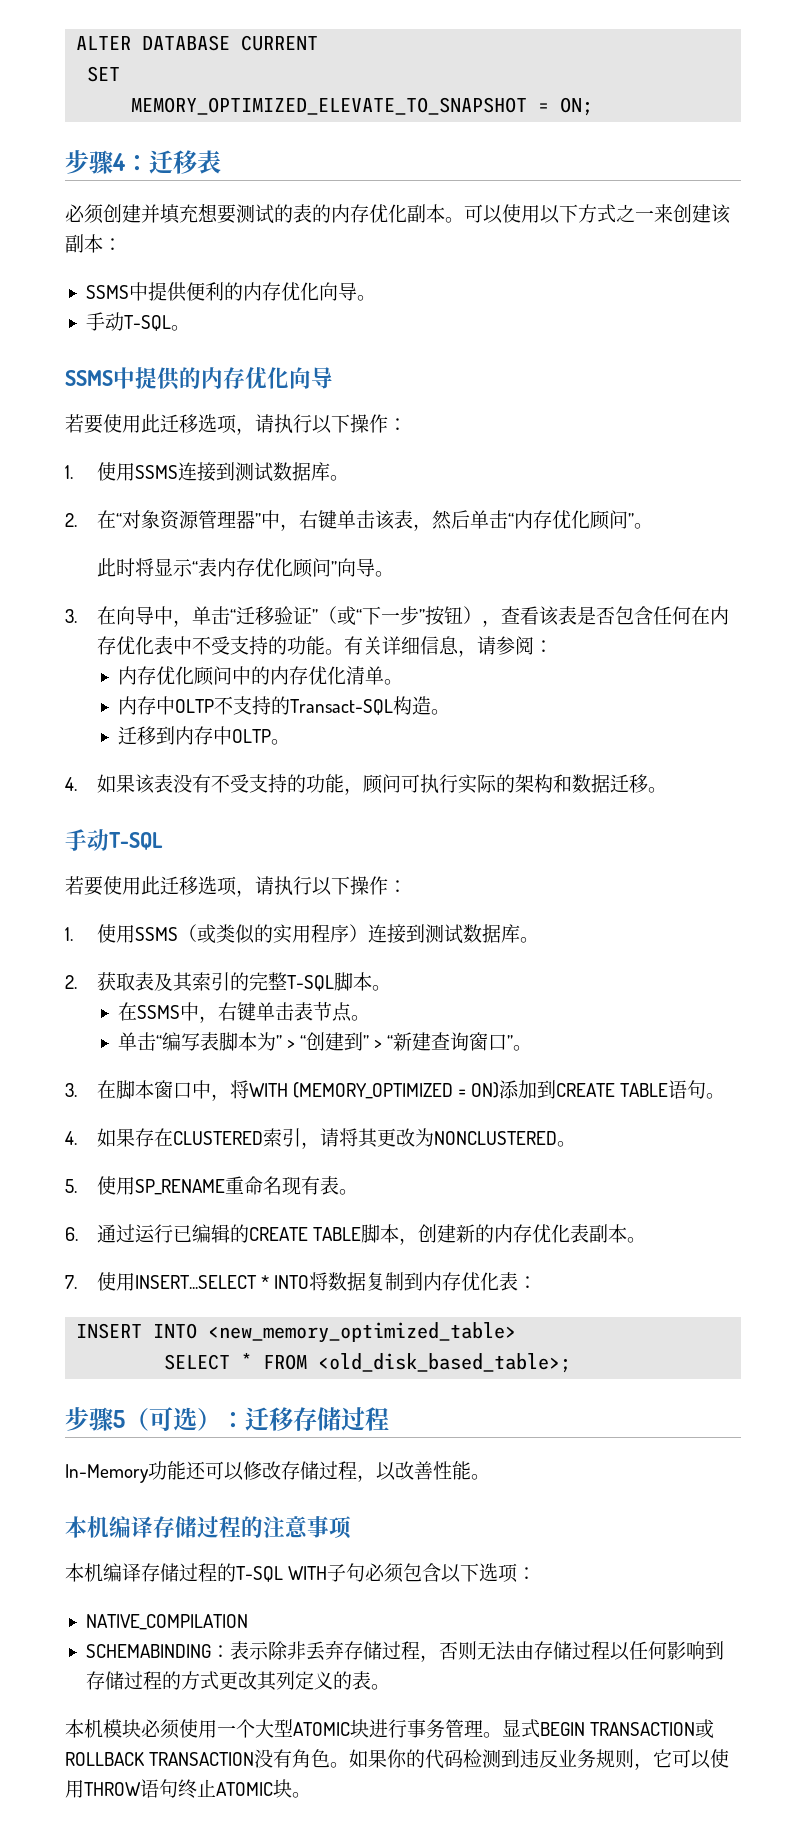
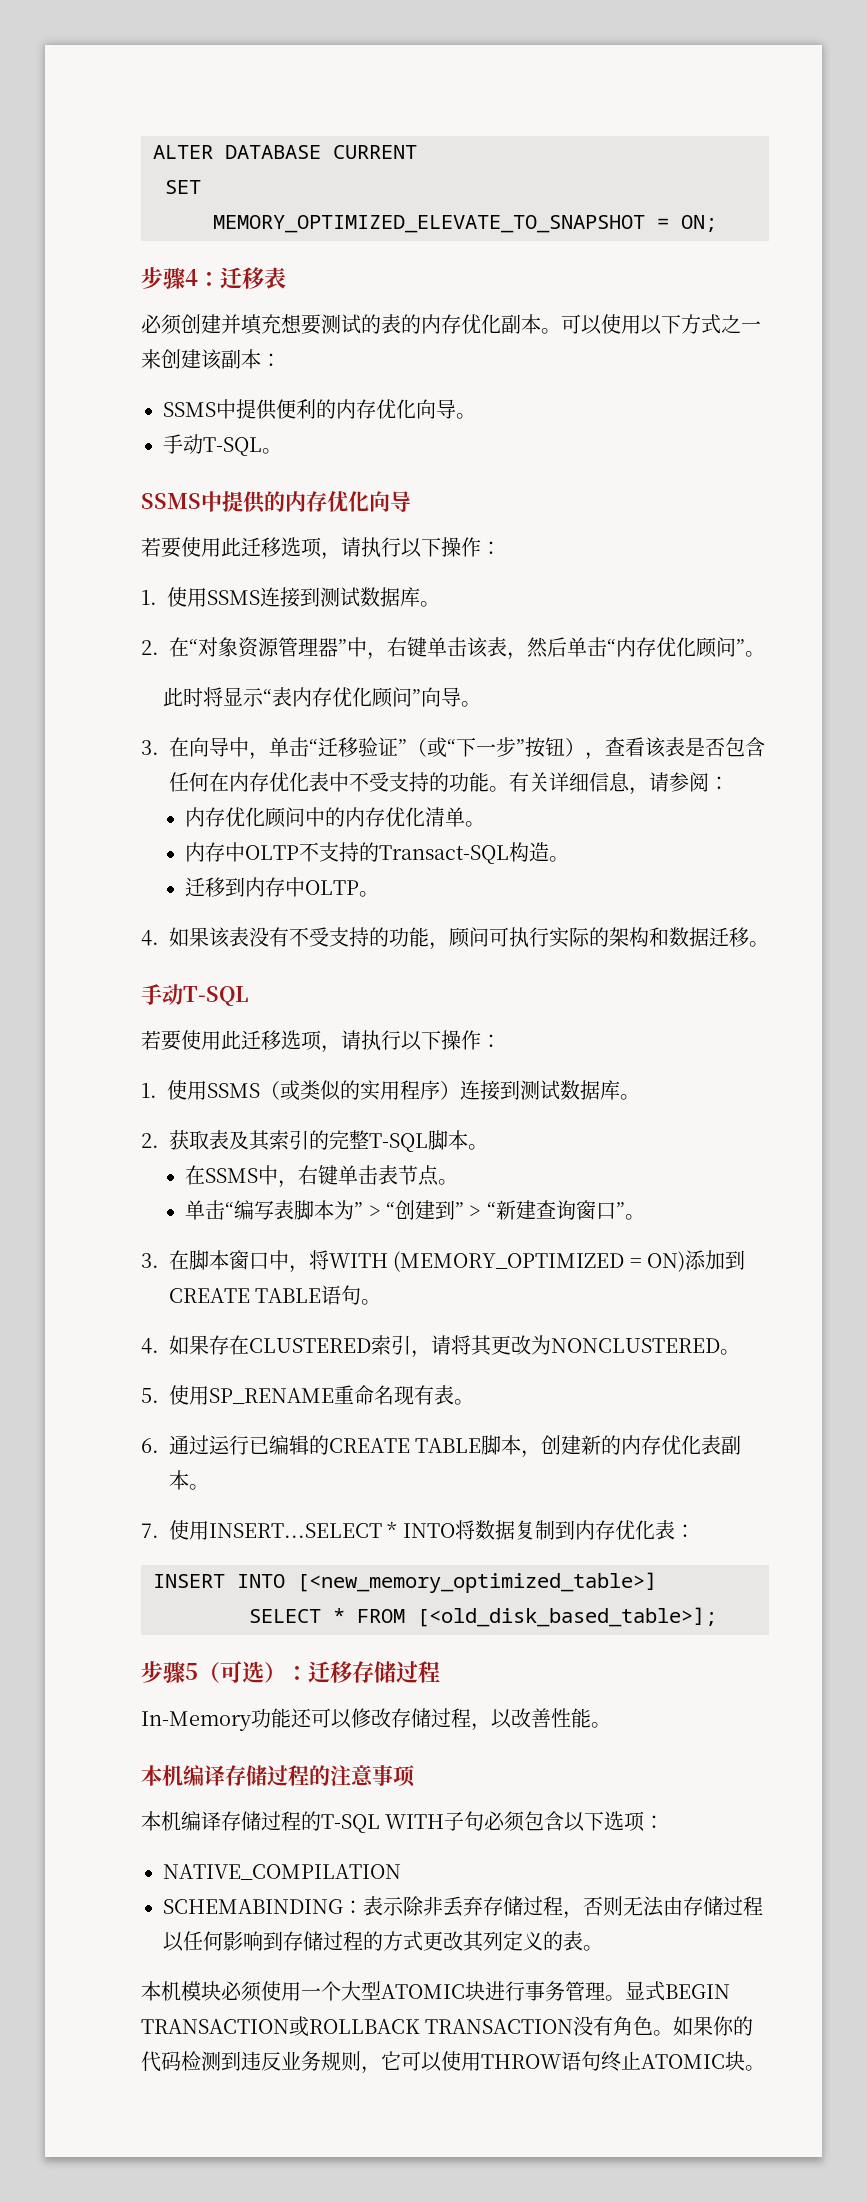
- INSERT INTO <new_memory_optimized_table>
+ INSERT INTO [<new_memory_optimized_table>]
- SELECT * FROM <old_disk_based_table>;
+ SELECT * FROM [<old_disk_based_table>];

